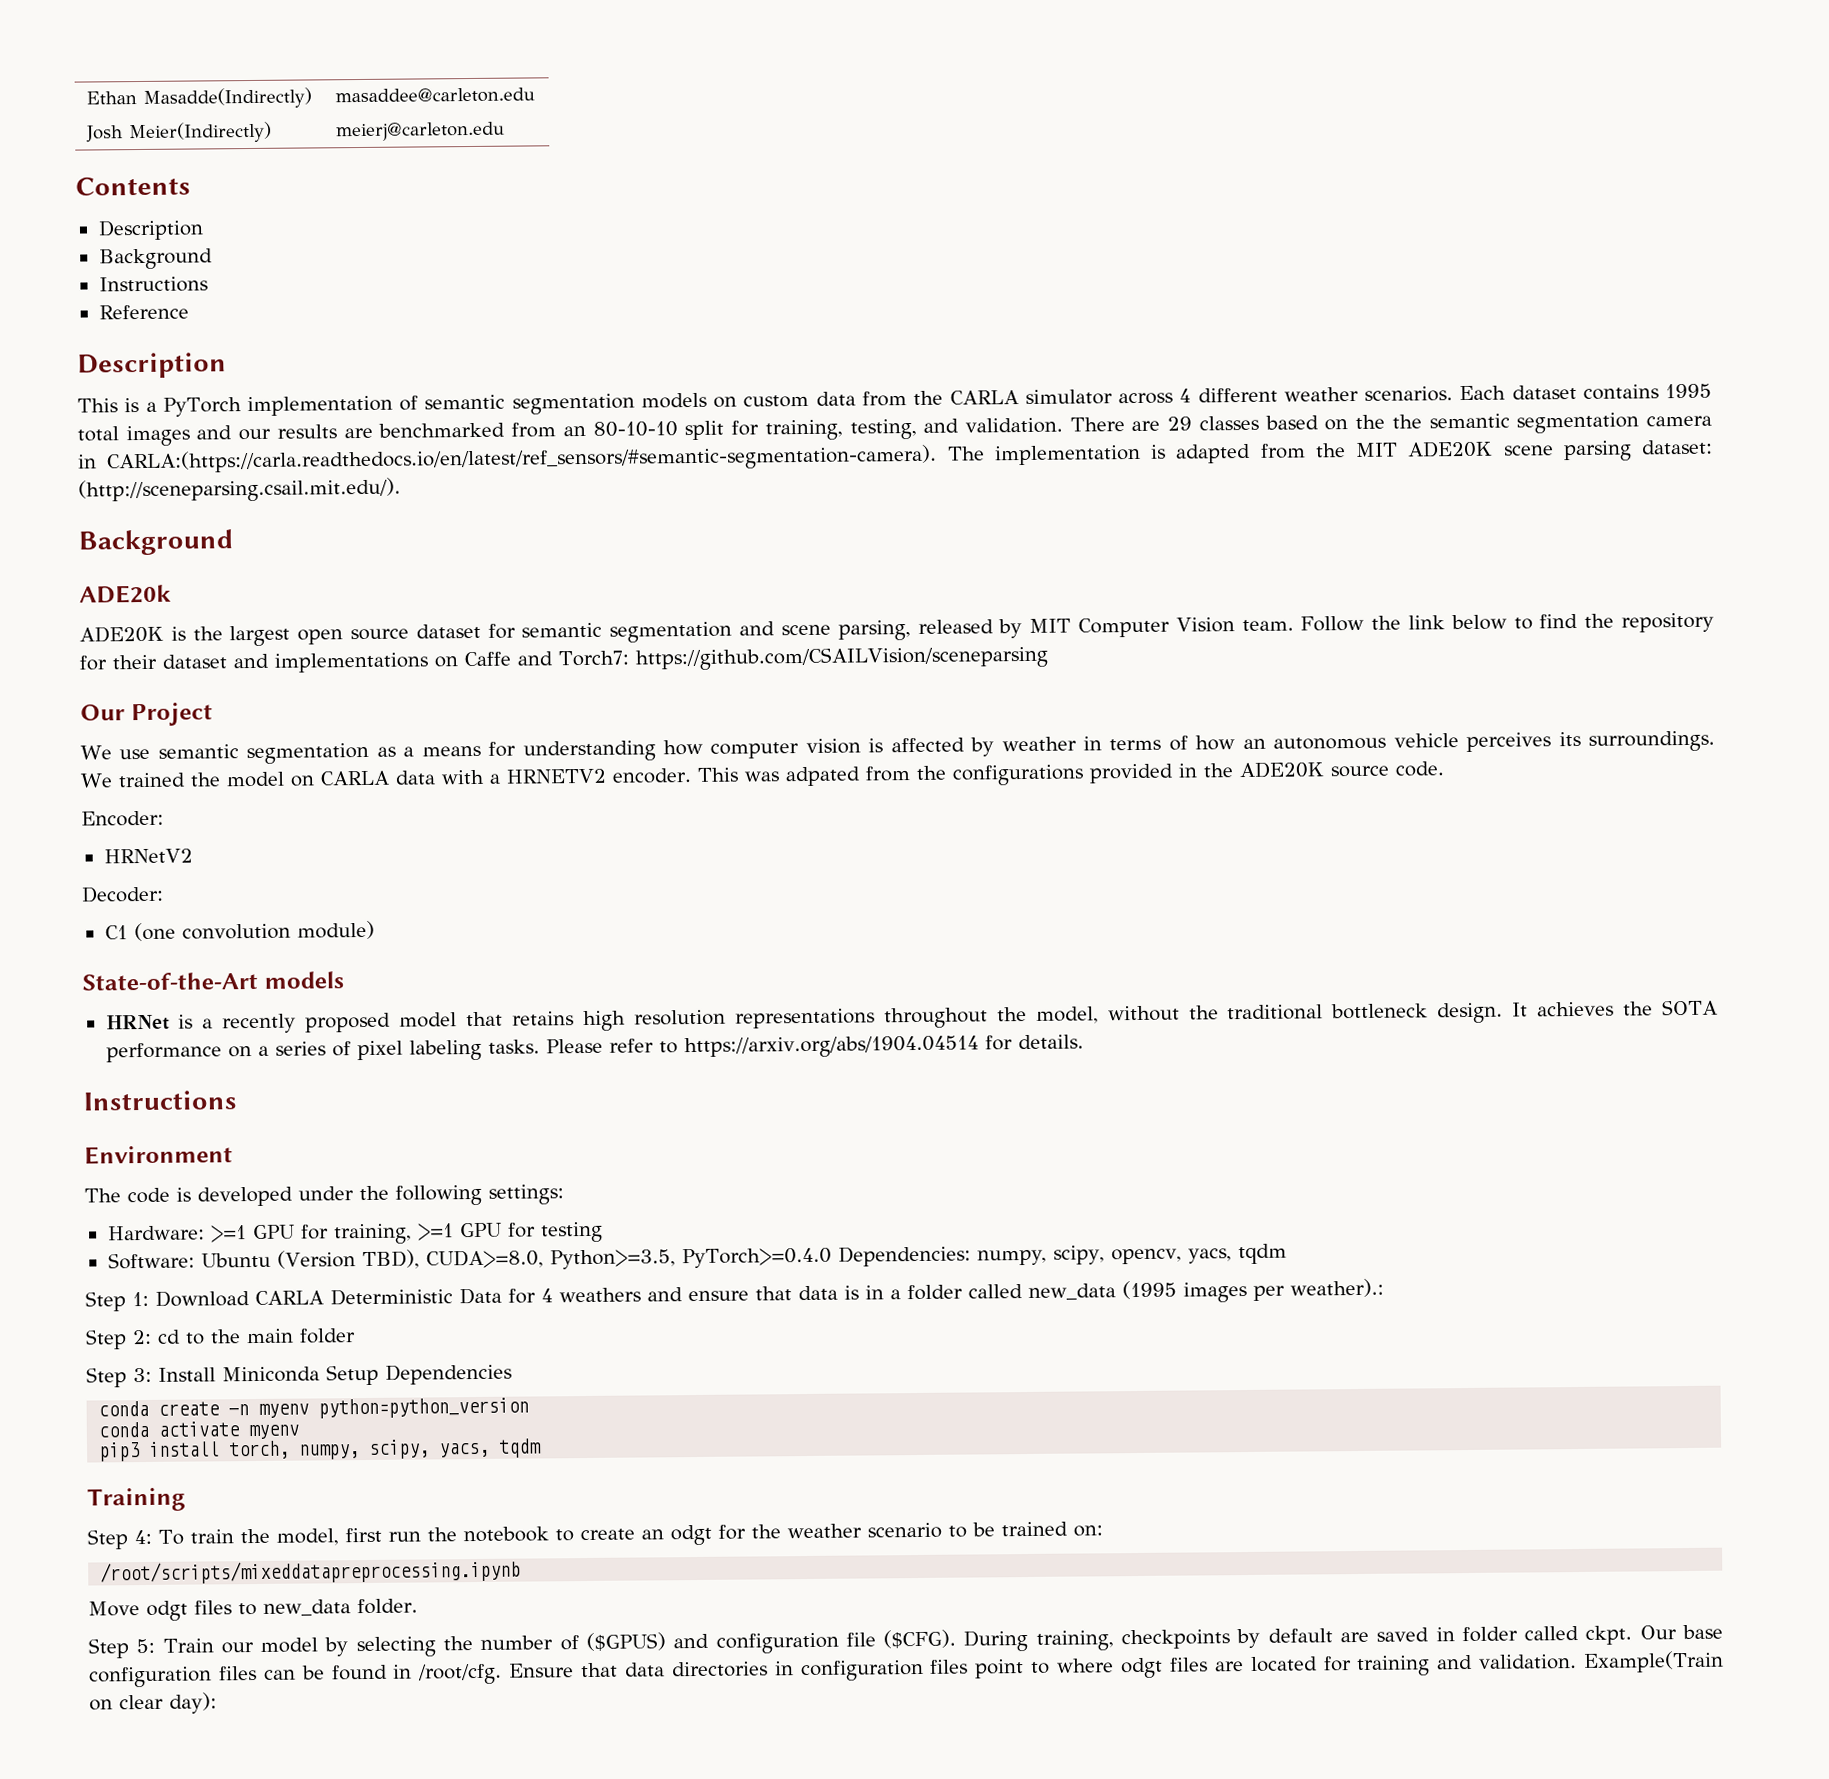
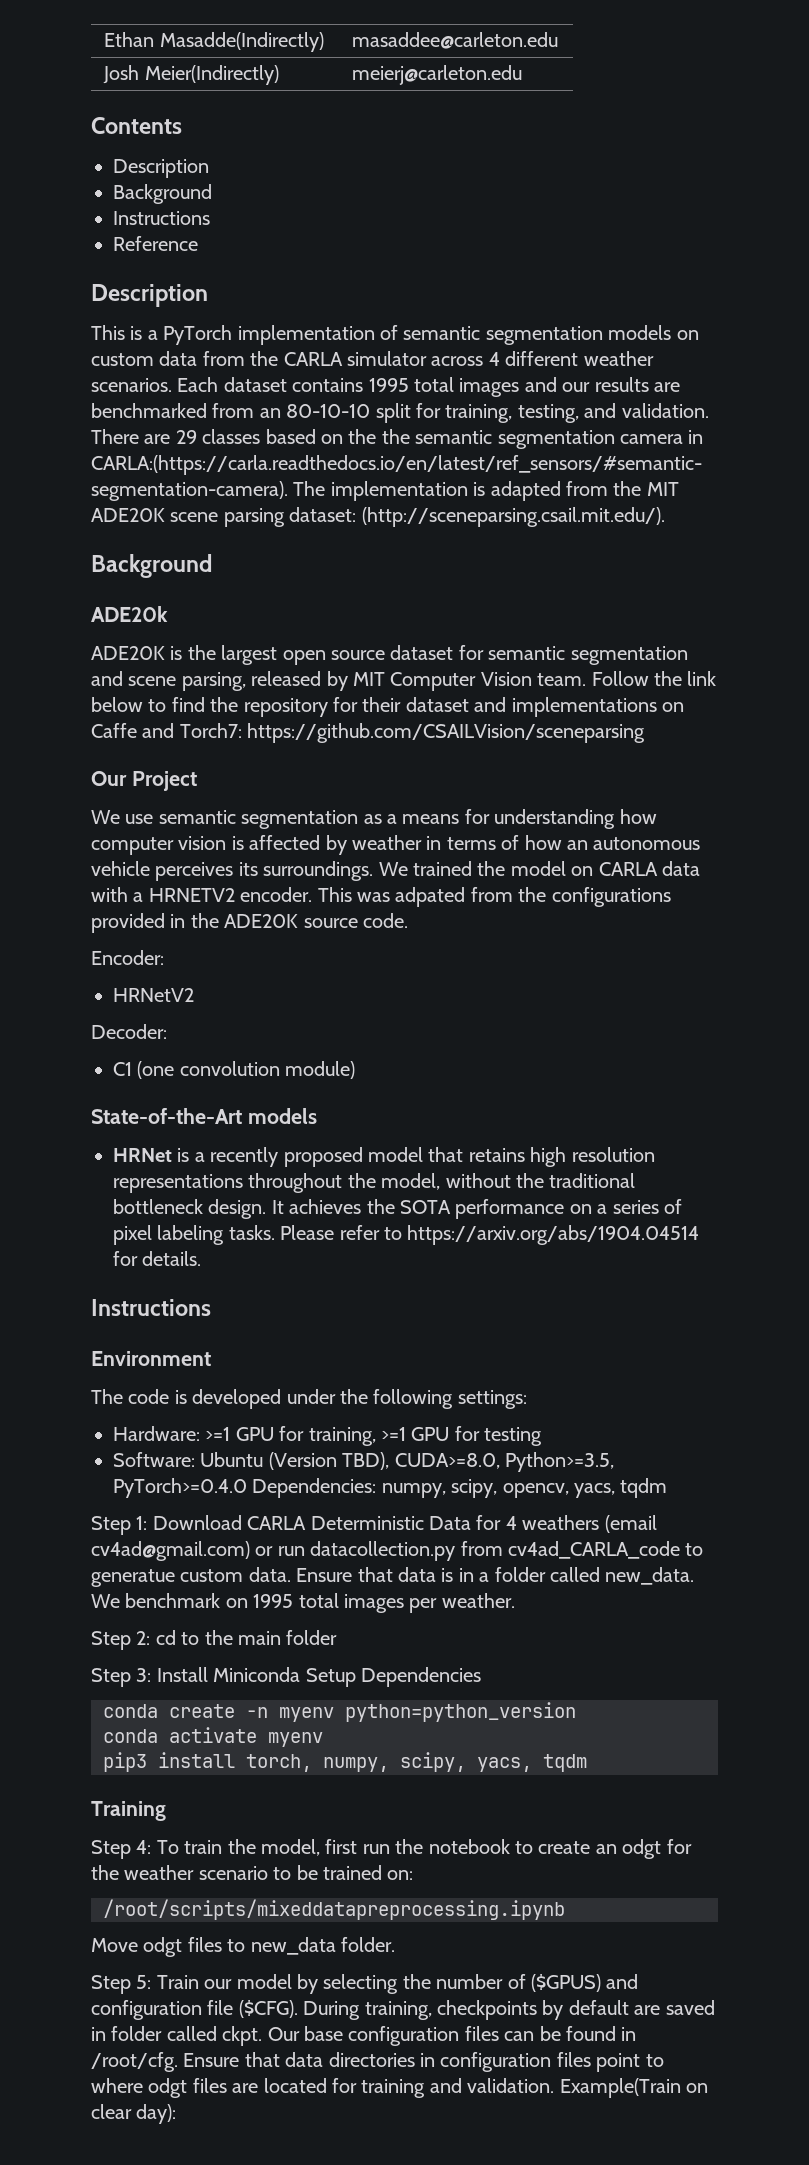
- Step 1: Download CARLA Deterministic Data for 4 weathers and ensure that data is in a folder called new_data (1995 images per weather).:
+ Step 1: Download CARLA Deterministic Data for 4 weathers (email cv4ad@gmail.com) or run datacollection.py from cv4ad_CARLA_code to generatue custom data. Ensure that data is in a folder called new_data. We benchmark on 1995 total images per weather.

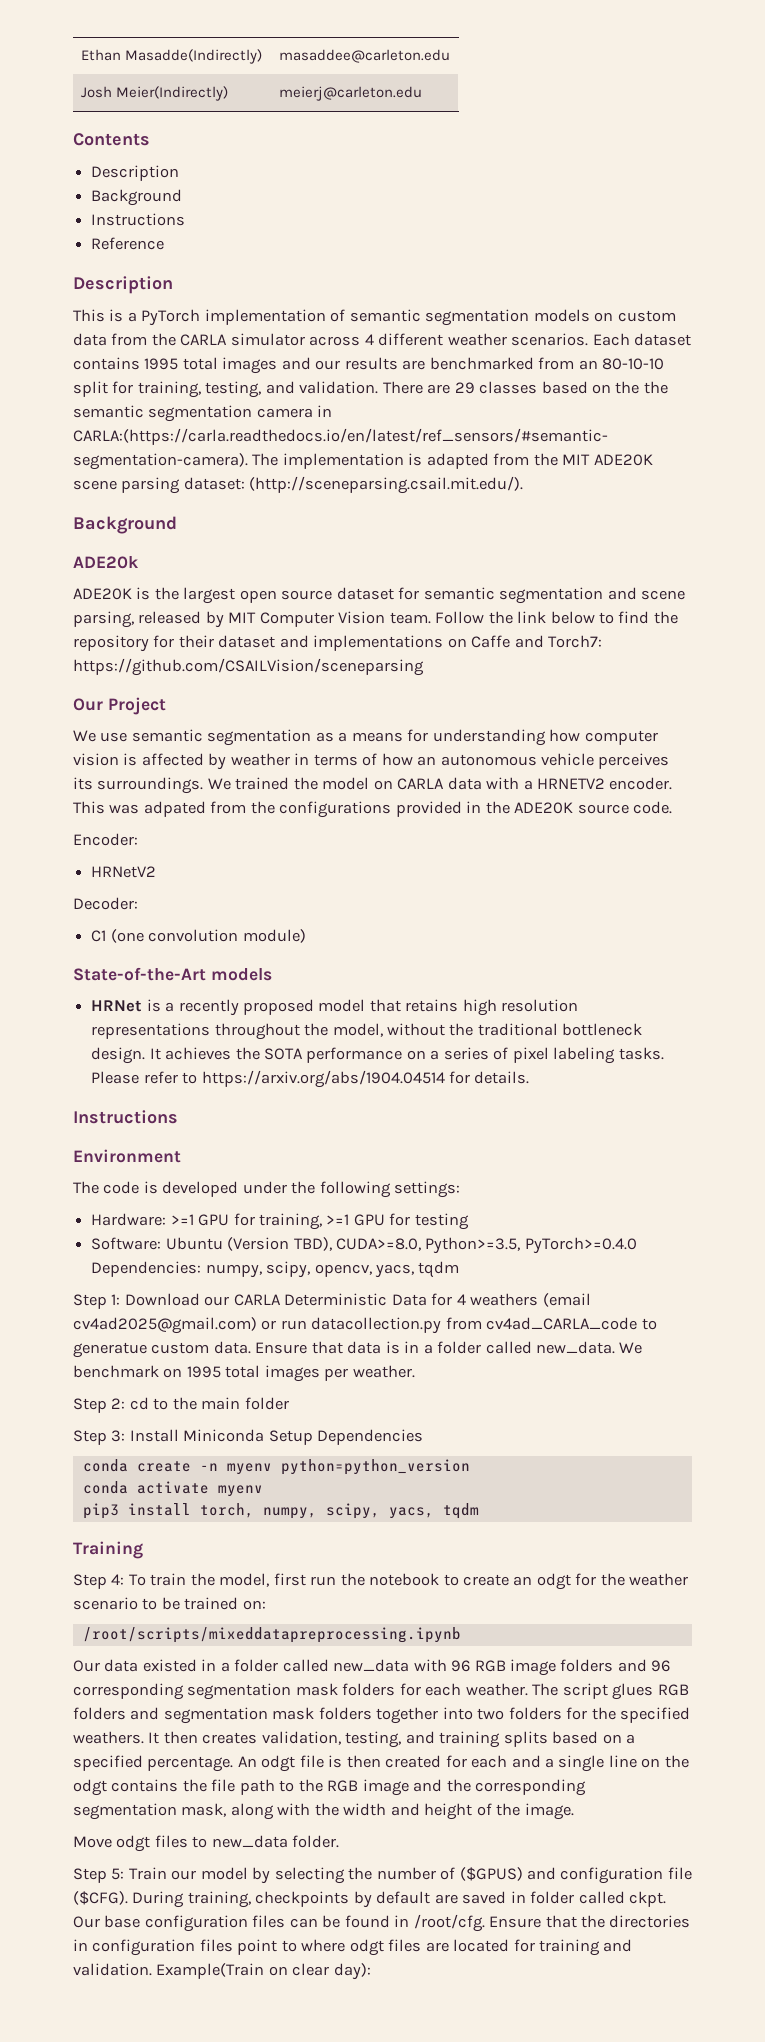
- Step 1: Download CARLA Deterministic Data for 4 weathers (email cv4ad@gmail.com) or run datacollection.py from cv4ad_CARLA_code to generatue custom data.
+ Step 1: Download our CARLA Deterministic Data for 4 weathers (email cv4ad2025@gmail.com) or run datacollection.py from cv4ad_CARLA_code to generatue custom data.
+ Our data existed in a folder called new_data with 96 RGB image folders and 96 corresponding segmentation mask folders for each weather. The script glues RGB folders and segmentation mask folders together into two folders for the specified weathers. It then creates validation, testing, and training splits based on a specified percentage. An odgt file is then created for each and a single line on the odgt contains the file path to the RGB image and the corresponding segmentation mask, along with the width and height of the image.
- Ensure that data directories in configuration files point to where odgt files are located for training and validation.
+ Ensure that the directories in configuration files point to where odgt files are located for training and validation.

